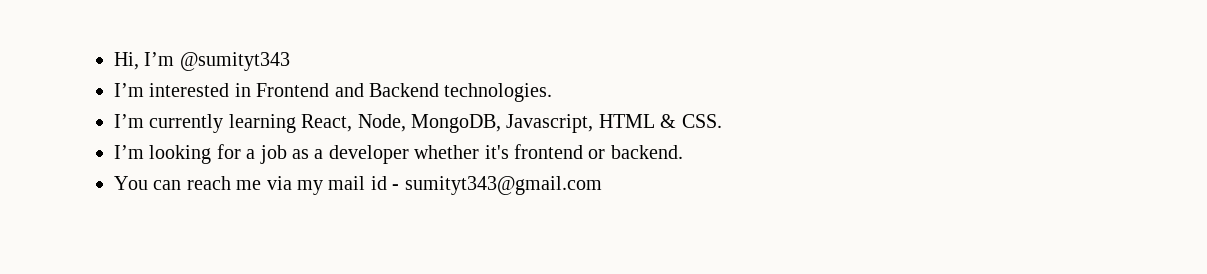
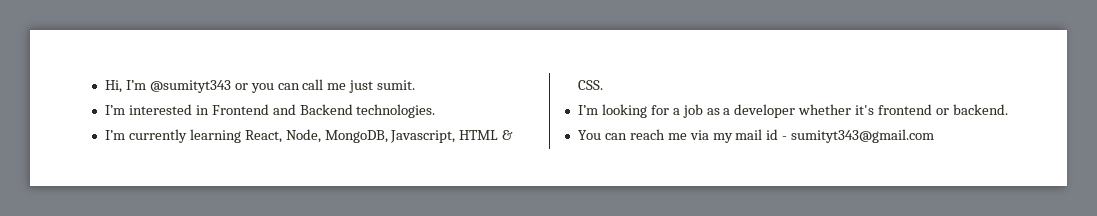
- Hi, I’m @sumityt343
+ Hi, I’m @sumityt343 or you can call me just sumit.

